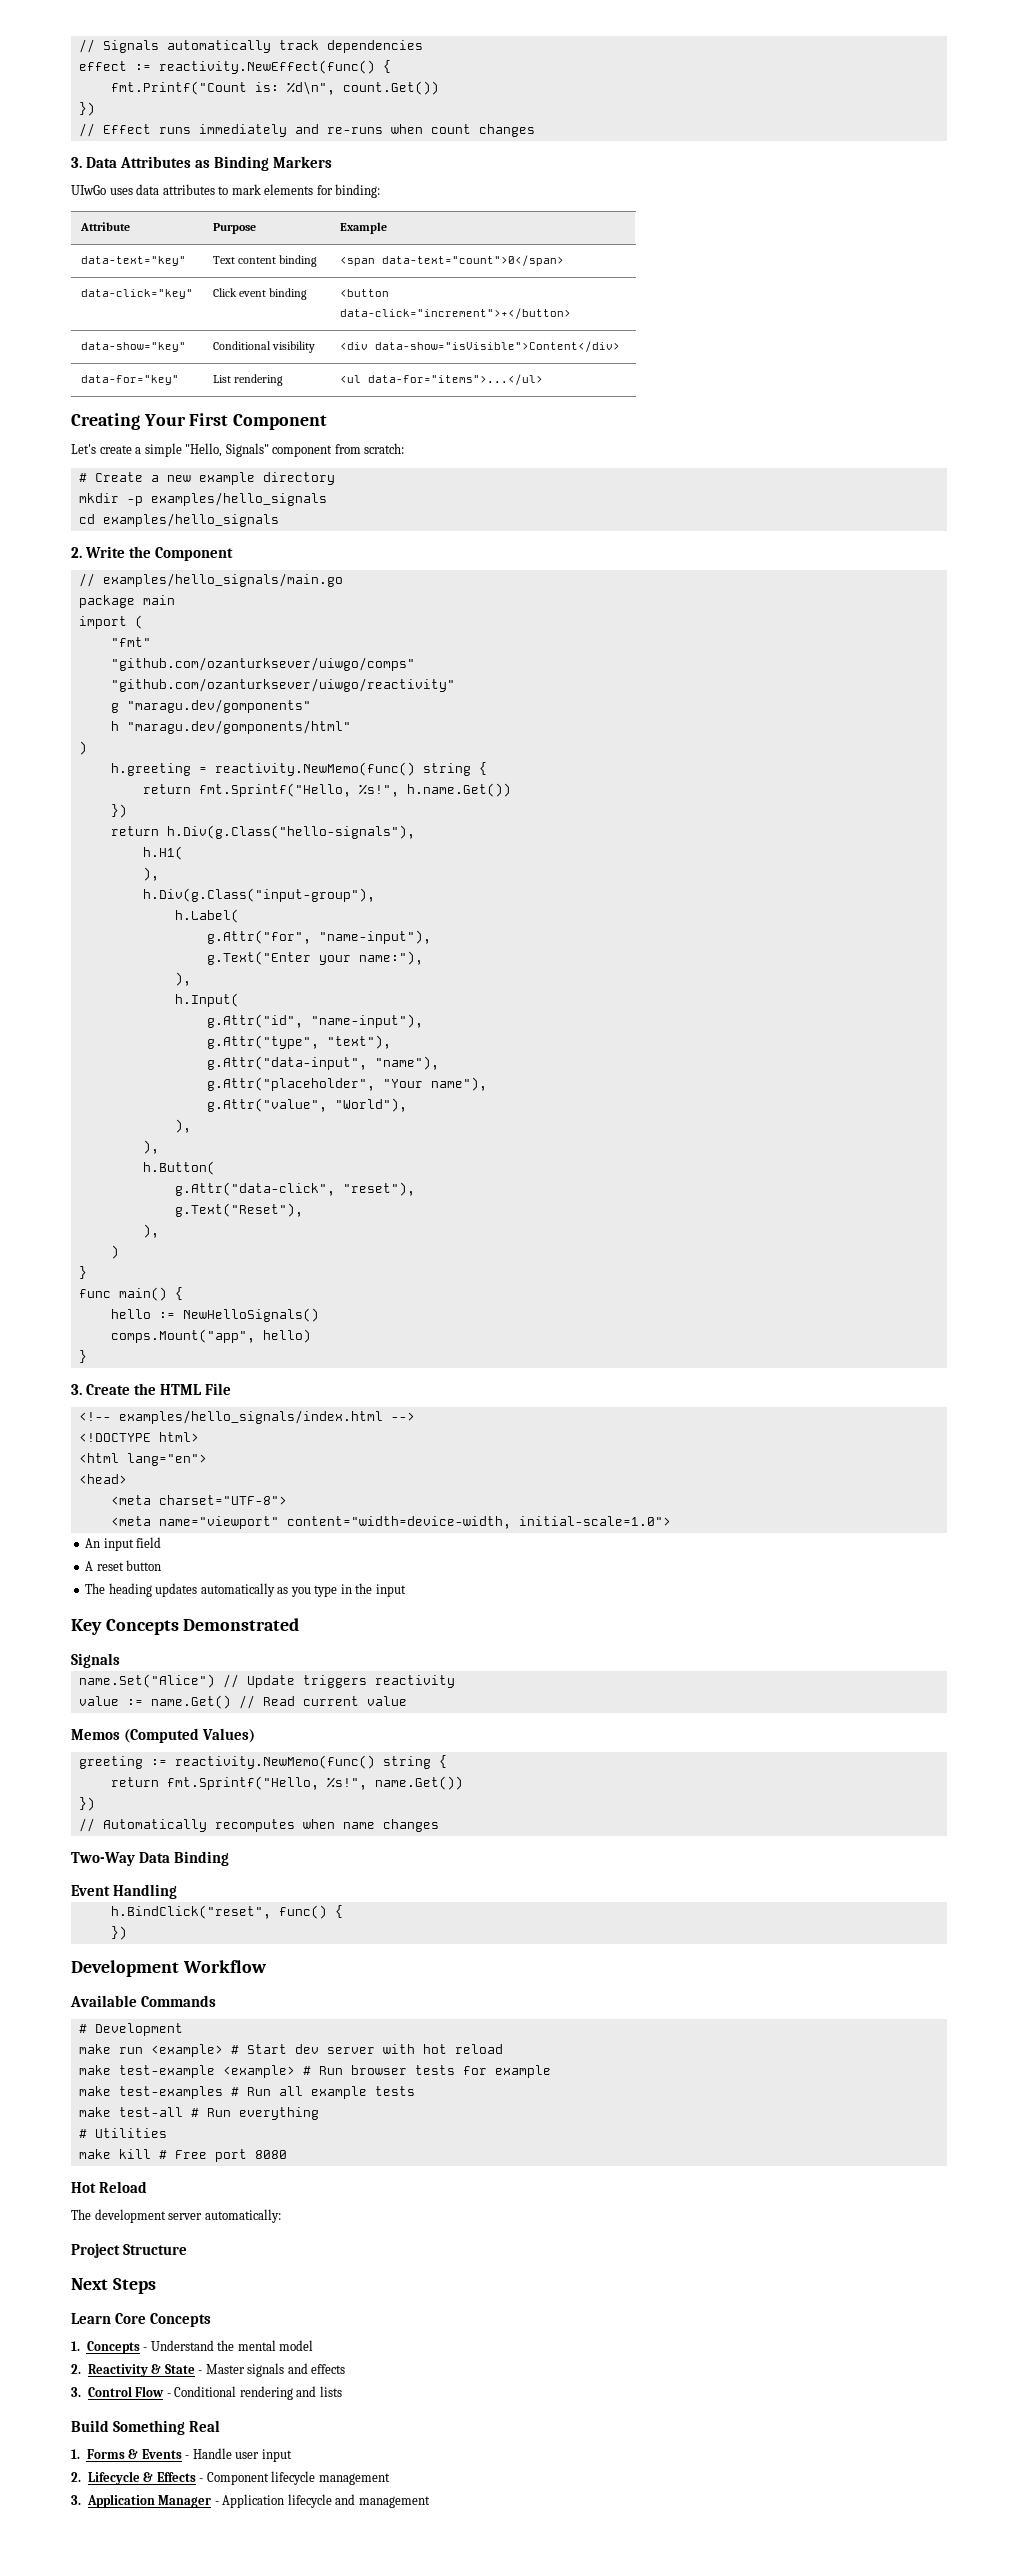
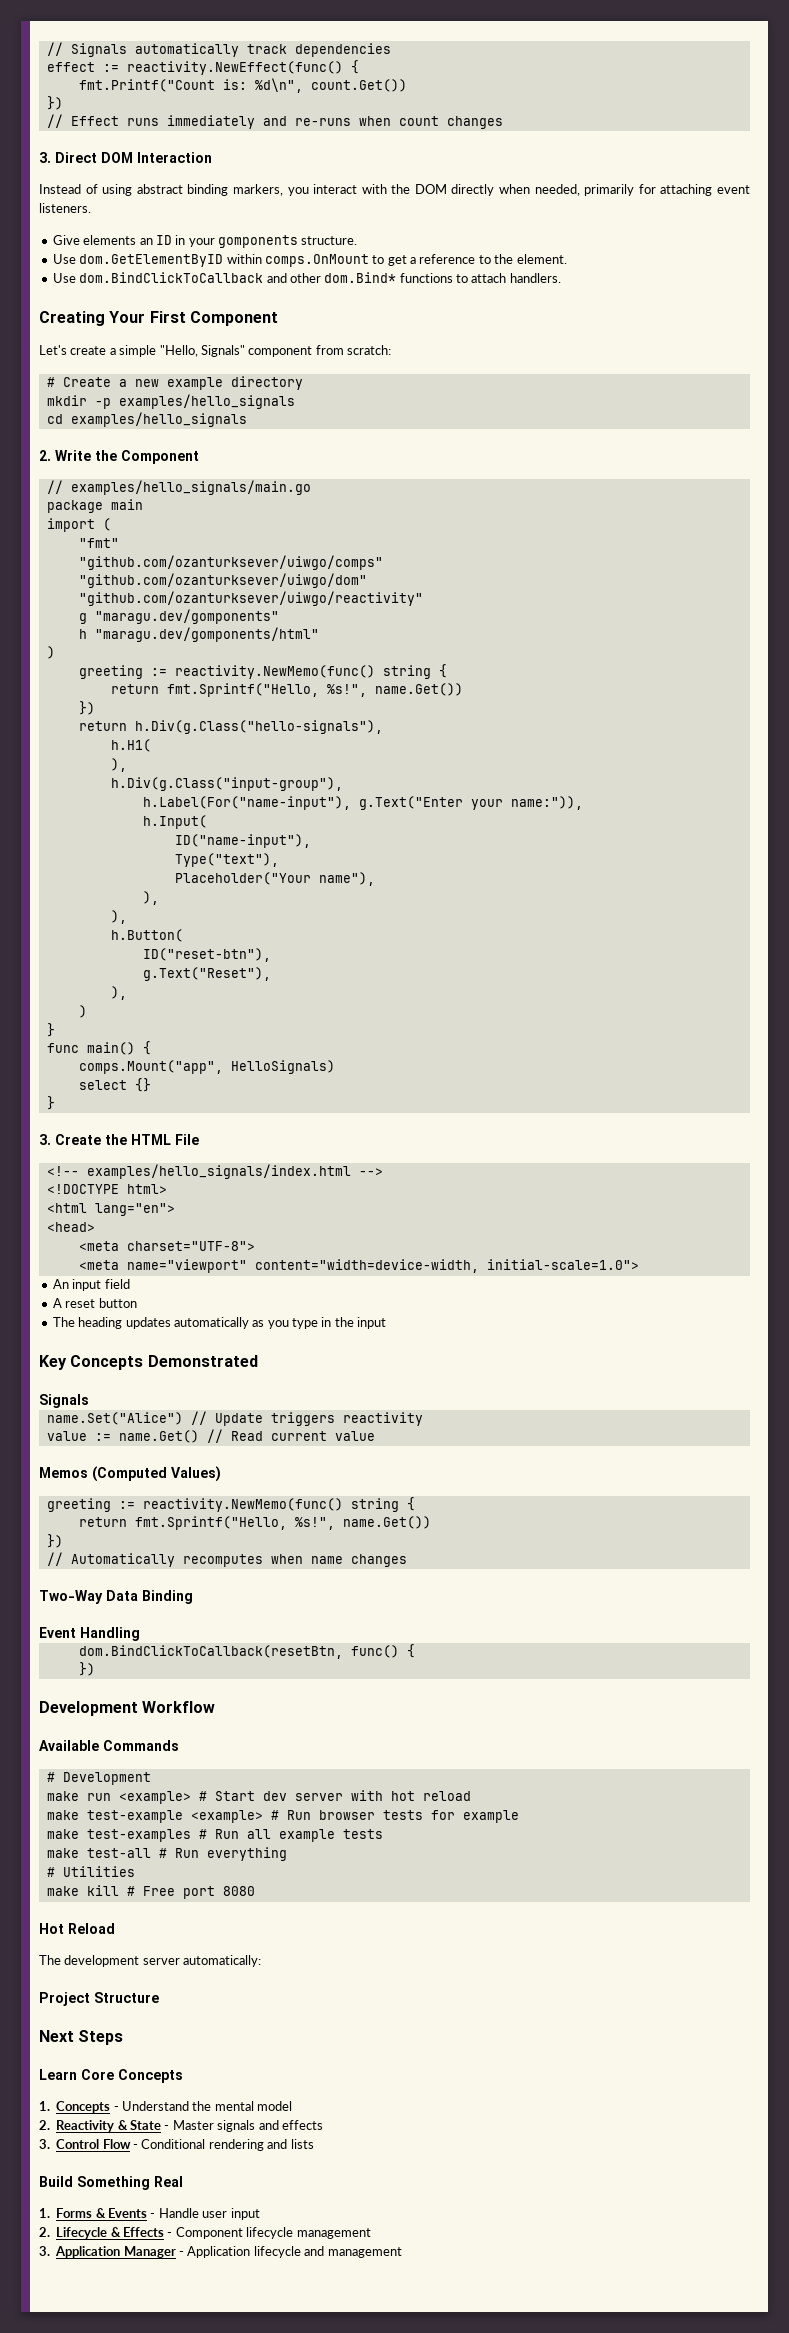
- 3. Data Attributes as Binding Markers
- UIwGo uses data attributes to mark elements for binding:
- Attribute | Purpose | Example
- data-text="key" | Text content binding | <span data-text="count">0</span>
- data-click="key" | Click event binding | <button data-click="increment">+</button>
- data-show="key" | Conditional visibility | <div data-show="isVisible">Content</div>
- data-for="key" | List rendering | <ul data-for="items">...</ul>
+ 3. Direct DOM Interaction
+ Instead of using abstract binding markers, you interact with the DOM directly when needed, primarily for attaching event listeners.
+ Give elements an ID in your gomponents structure.
+ Use dom.GetElementByID within comps.OnMount to get a reference to the element.
+ Use dom.BindClickToCallback and other dom.Bind* functions to attach handlers.
+ "github.com/ozanturksever/uiwgo/dom"
  h "maragu.dev/gomponents/html"
  )
- h.greeting = reactivity.NewMemo(func() string {
- return fmt.Sprintf("Hello, %s!", h.name.Get())
+ greeting := reactivity.NewMemo(func() string {
+ return fmt.Sprintf("Hello, %s!", name.Get())
- h.Label(
- g.Attr("for", "name-input"),
- g.Text("Enter your name:"),
- ),
+ h.Label(For("name-input"), g.Text("Enter your name:")),
  h.Input(
- g.Attr("id", "name-input"),
- g.Attr("type", "text"),
- g.Attr("data-input", "name"),
- g.Attr("placeholder", "Your name"),
+ ID("name-input"),
+ Type("text"),
+ Placeholder("Your name"),
- g.Attr("value", "World"),
- g.Attr("data-click", "reset"),
+ ID("reset-btn"),
- hello := NewHelloSignals()
- comps.Mount("app", hello)
+ comps.Mount("app", HelloSignals)
+ select {}
- h.BindClick("reset", func() {
+ dom.BindClickToCallback(resetBtn, func() {

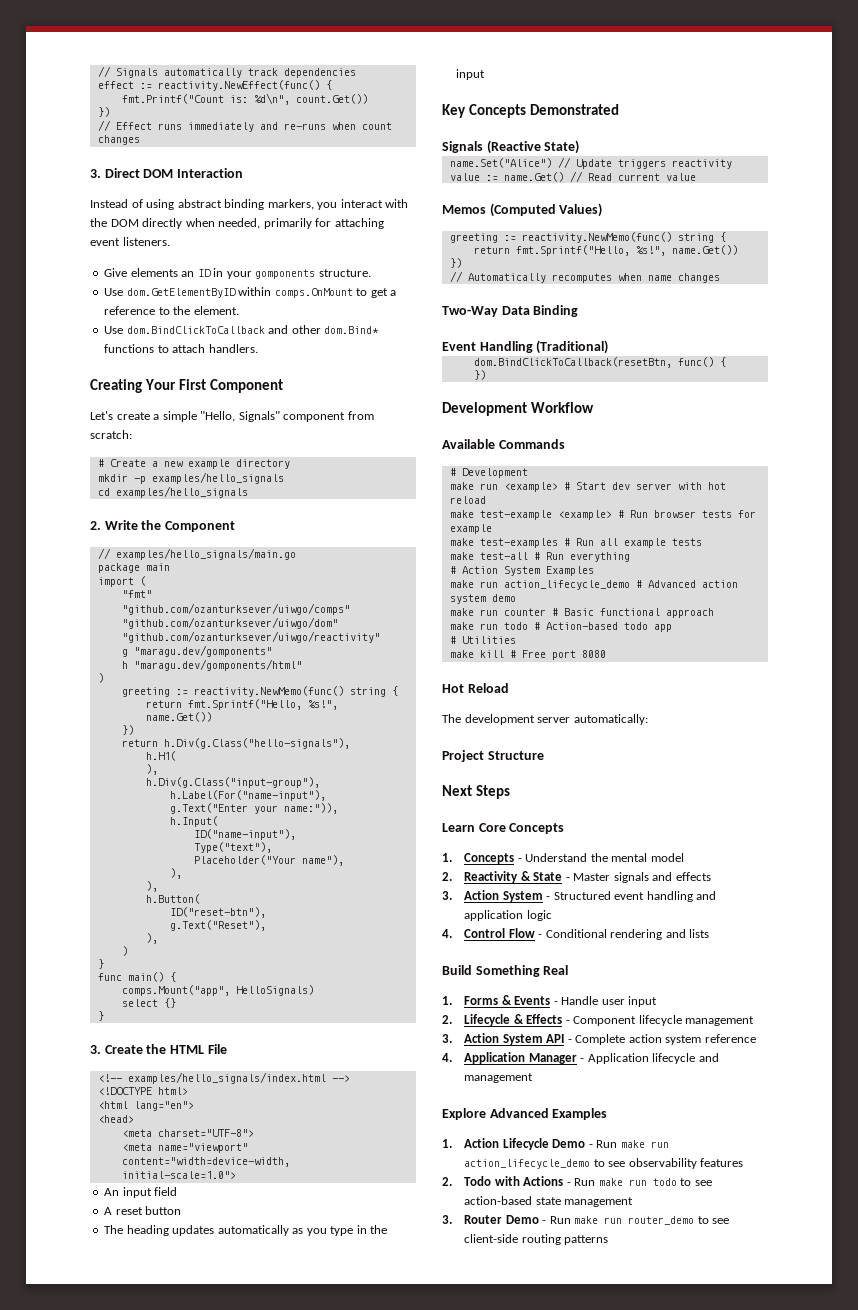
  Key Concepts Demonstrated
- Signals
+ Signals (Reactive State)
- Event Handling
+ Event Handling (Traditional)
+ # Action System Examples
+ make run action_lifecycle_demo # Advanced action system demo
+ make run counter # Basic functional approach
+ make run todo # Action-based todo app
- 3. Control Flow - Conditional rendering and lists
+ 3. Action System - Structured event handling and application logic
+ 4. Control Flow - Conditional rendering and lists
- 3. Application Manager - Application lifecycle and management
+ 3. Action System API - Complete action system reference
+ 4. Application Manager - Application lifecycle and management
+ Explore Advanced Examples
+ 1. Action Lifecycle Demo - Run make run action_lifecycle_demo to see observability features
+ 2. Todo with Actions - Run make run todo to see action-based state management
+ 3. Router Demo - Run make run router_demo to see client-side routing patterns

